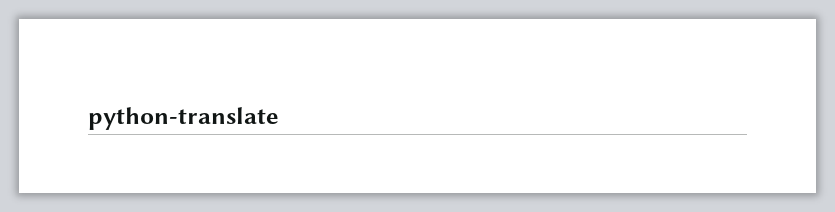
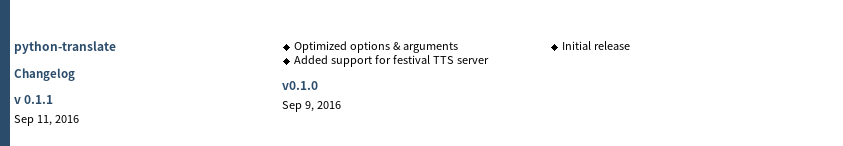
+ Changelog
+ v 0.1.1
+ Sep 11, 2016
+ Optimized options & arguments
+ Added support for festival TTS server
+ v0.1.0
+ Sep 9, 2016
+ Initial release

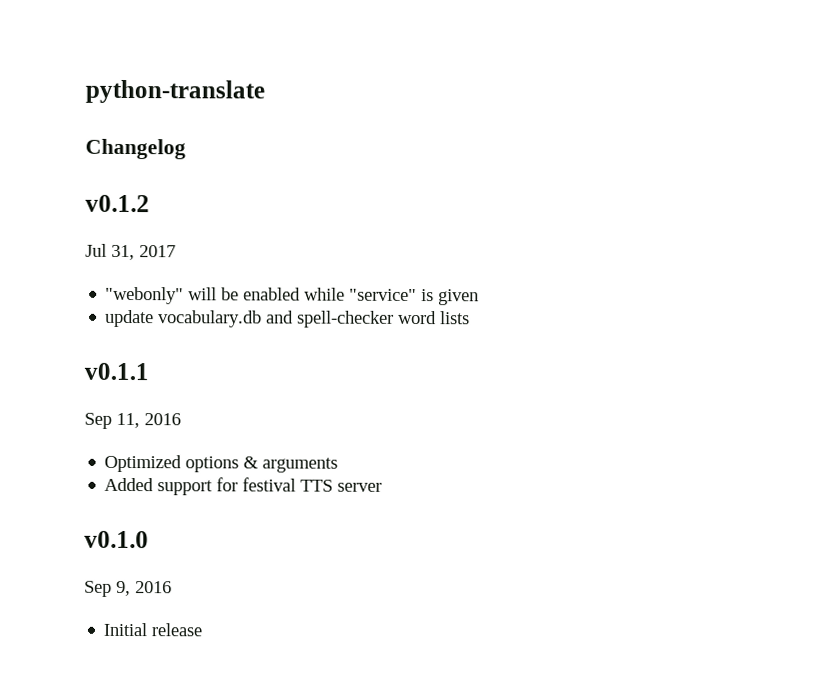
- v 0.1.1
+ v0.1.2
+ Jul 31, 2017
+ "webonly" will be enabled while "service" is given
+ update vocabulary.db and spell-checker word lists
+ v0.1.1

